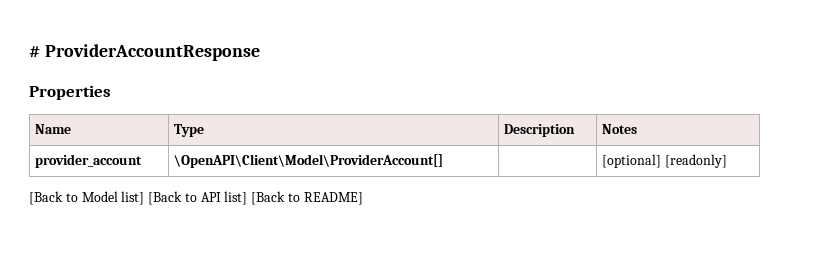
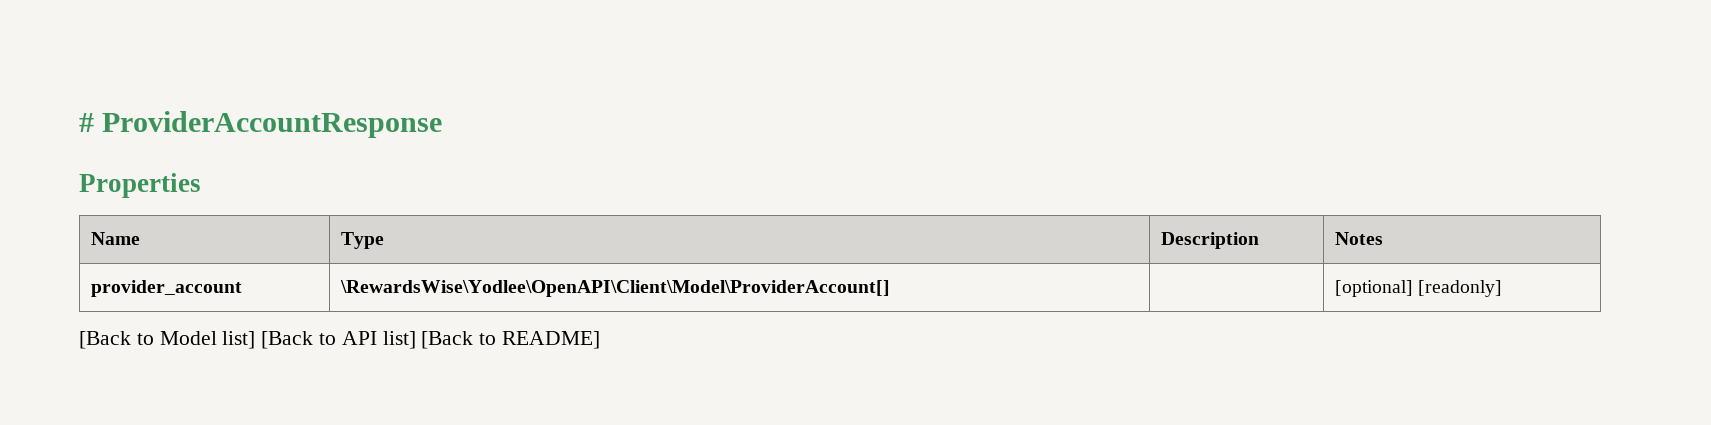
- provider_account | \OpenAPI\Client\Model\ProviderAccount[] | | [optional] [readonly]
+ provider_account | \RewardsWise\Yodlee\OpenAPI\Client\Model\ProviderAccount[] | | [optional] [readonly]

